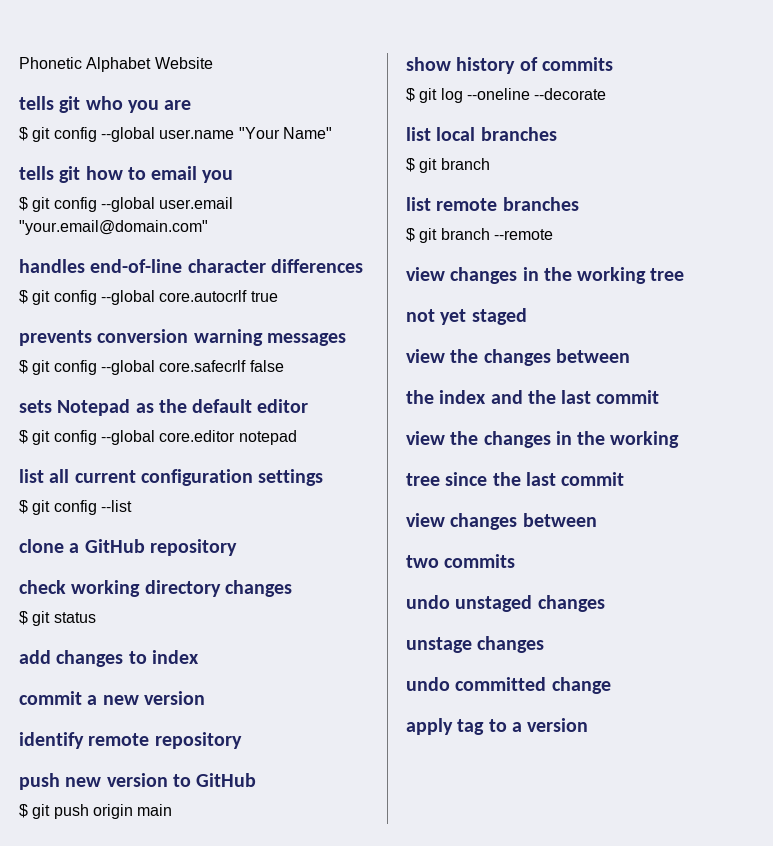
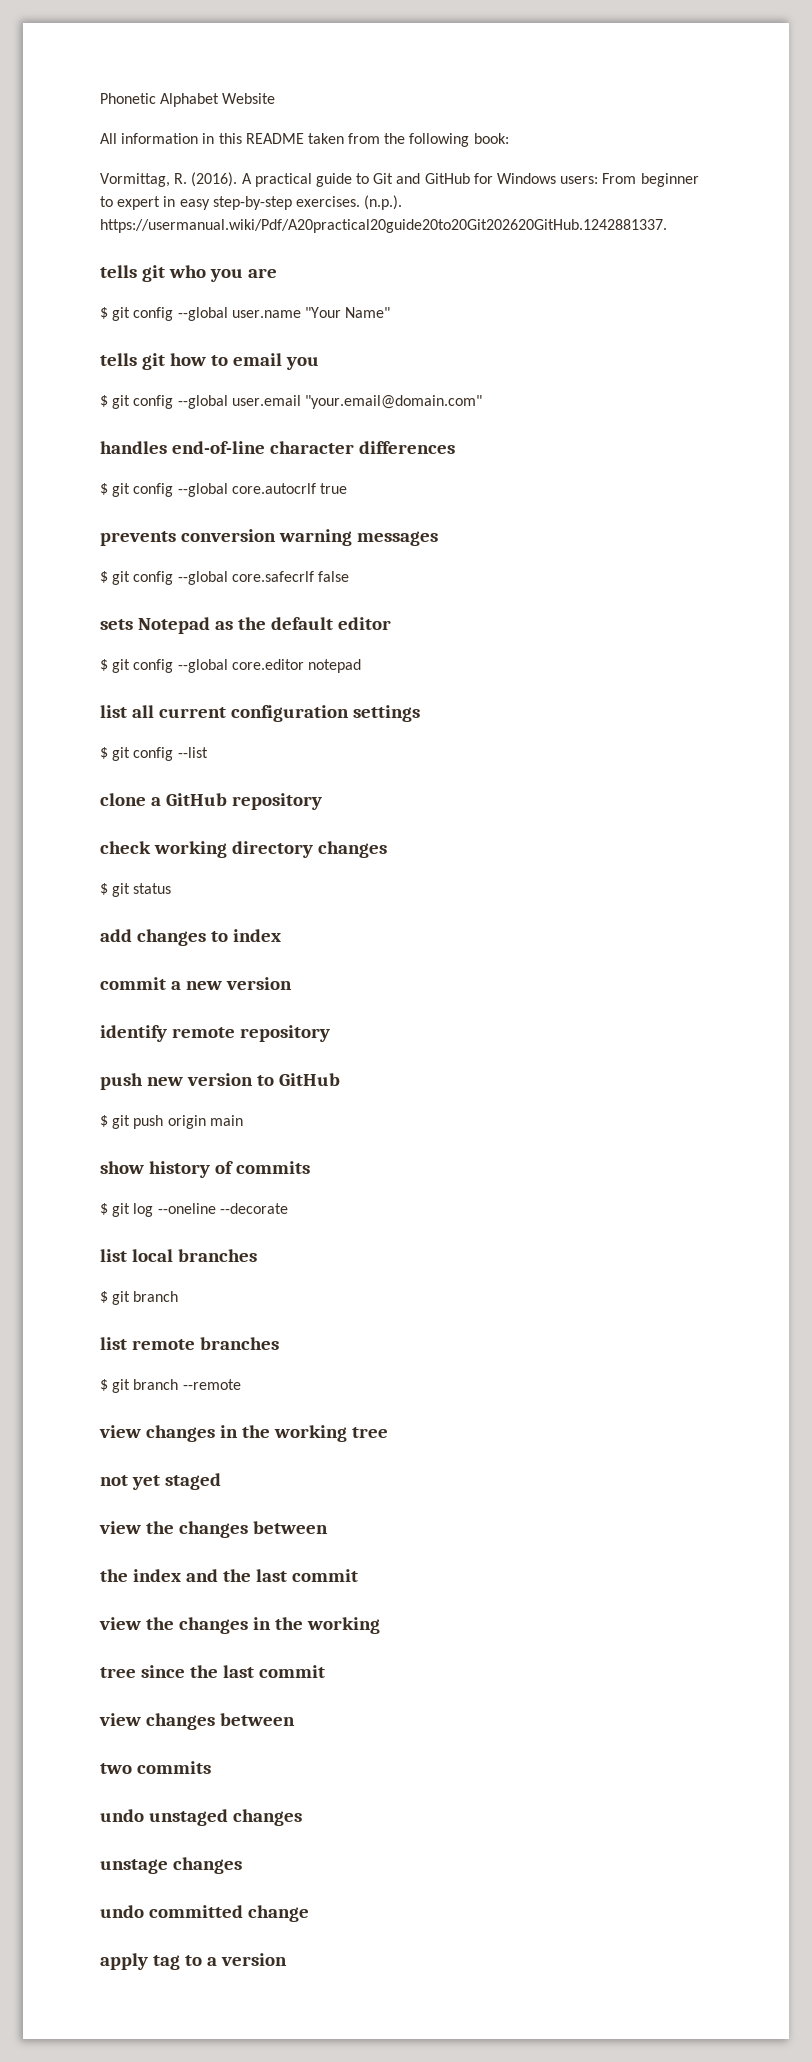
+ All information in this README taken from the following book:
+ Vormittag, R. (2016). A practical guide to Git and GitHub for Windows users: From beginner to expert in easy step-by-step exercises. (n.p.). https://usermanual.wiki/Pdf/A20practical20guide20to20Git202620GitHub.1242881337.

